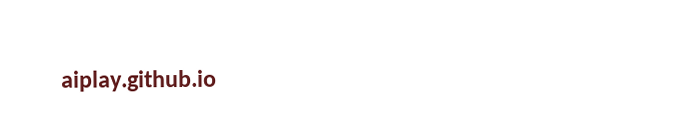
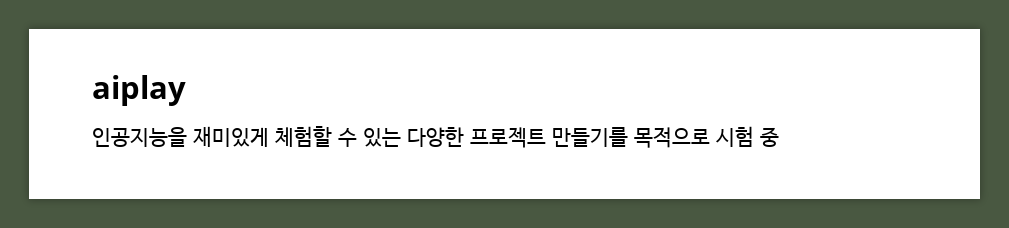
- aiplay.github.io
+ aiplay
+ 인공지능을 재미있게 체험할 수 있는 다양한 프로젝트 만들기를 목적으로 시험 중

